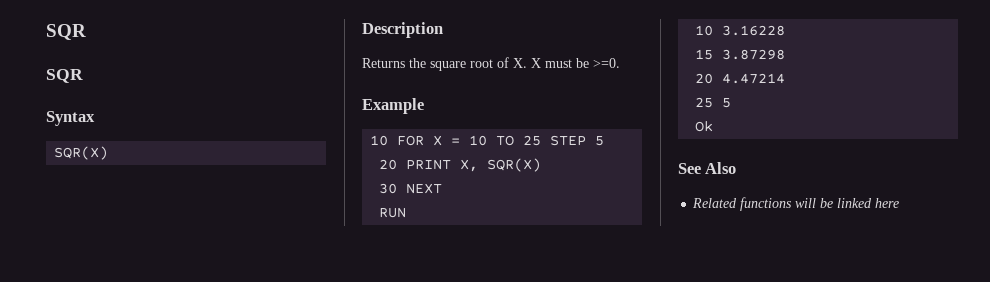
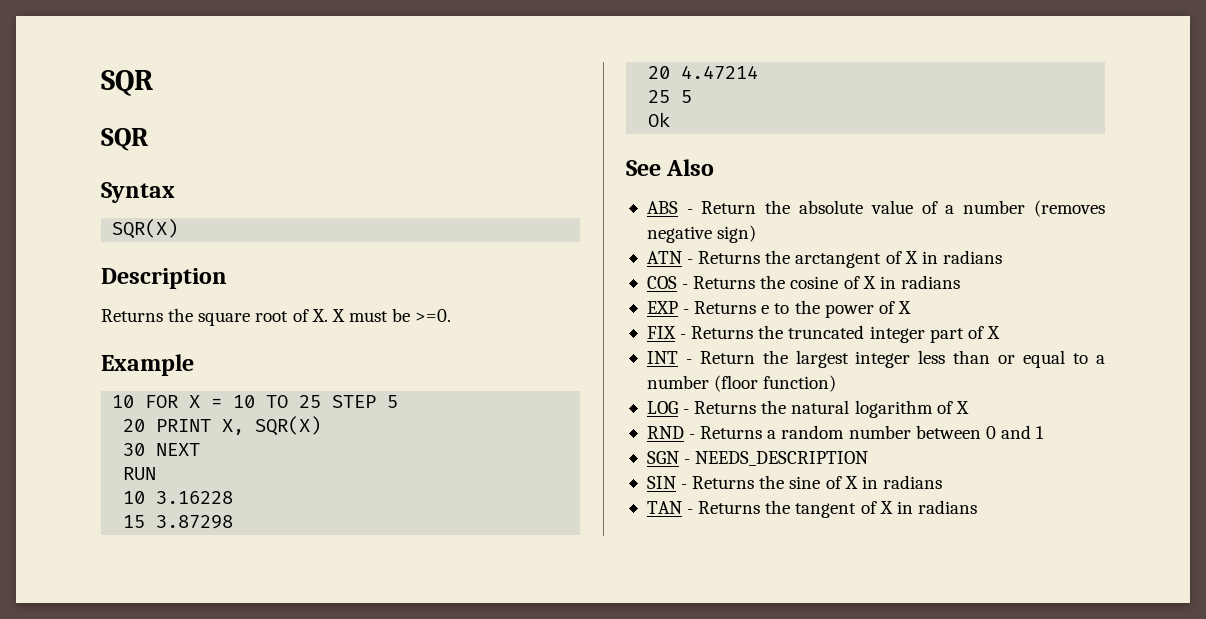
- Related functions will be linked here
+ ABS - Return the absolute value of a number (removes negative sign)
+ ATN - Returns the arctangent of X in radians
+ COS - Returns the cosine of X in radians
+ EXP - Returns e to the power of X
+ FIX - Returns the truncated integer part of X
+ INT - Return the largest integer less than or equal to a number (floor function)
+ LOG - Returns the natural logarithm of X
+ RND - Returns a random number between 0 and 1
+ SGN - NEEDS_DESCRIPTION
+ SIN - Returns the sine of X in radians
+ TAN - Returns the tangent of X in radians

